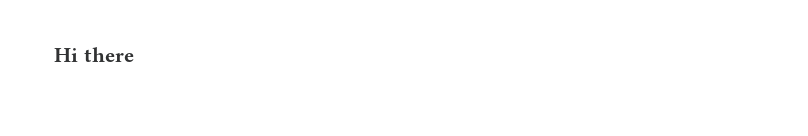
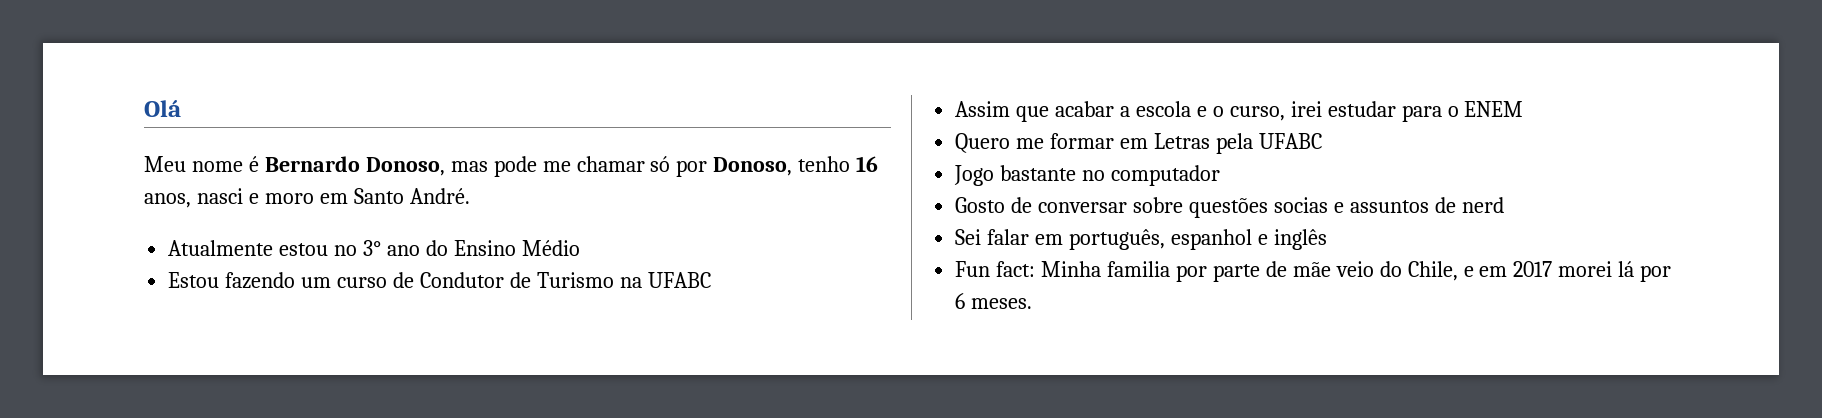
- Hi there
+ Olá
+ Meu nome é Bernardo Donoso, mas pode me chamar só por Donoso, tenho 16 anos, nasci e moro em Santo André.
+ Atualmente estou no 3° ano do Ensino Médio
+ Estou fazendo um curso de Condutor de Turismo na UFABC
+ Assim que acabar a escola e o curso, irei estudar para o ENEM
+ Quero me formar em Letras pela UFABC
+ Jogo bastante no computador
+ Gosto de conversar sobre questões socias e assuntos de nerd
+ Sei falar em português, espanhol e inglês
+ Fun fact: Minha familia por parte de mãe veio do Chile, e em 2017 morei lá por 6 meses.

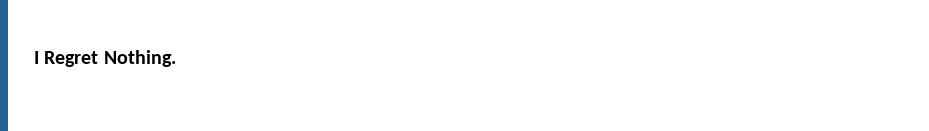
- Olá
- Meu nome é Bernardo Donoso, mas pode me chamar só por Donoso, tenho 16 anos, nasci e moro em Santo André.
- Atualmente estou no 3° ano do Ensino Médio
- Estou fazendo um curso de Condutor de Turismo na UFABC
- Assim que acabar a escola e o curso, irei estudar para o ENEM
- Quero me formar em Letras pela UFABC
- Jogo bastante no computador
- Gosto de conversar sobre questões socias e assuntos de nerd
- Sei falar em português, espanhol e inglês
- Fun fact: Minha familia por parte de mãe veio do Chile, e em 2017 morei lá por 6 meses.
+ I Regret Nothing.

